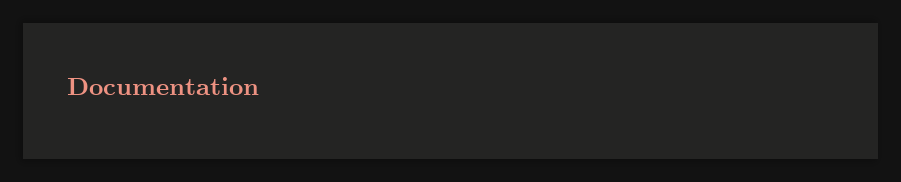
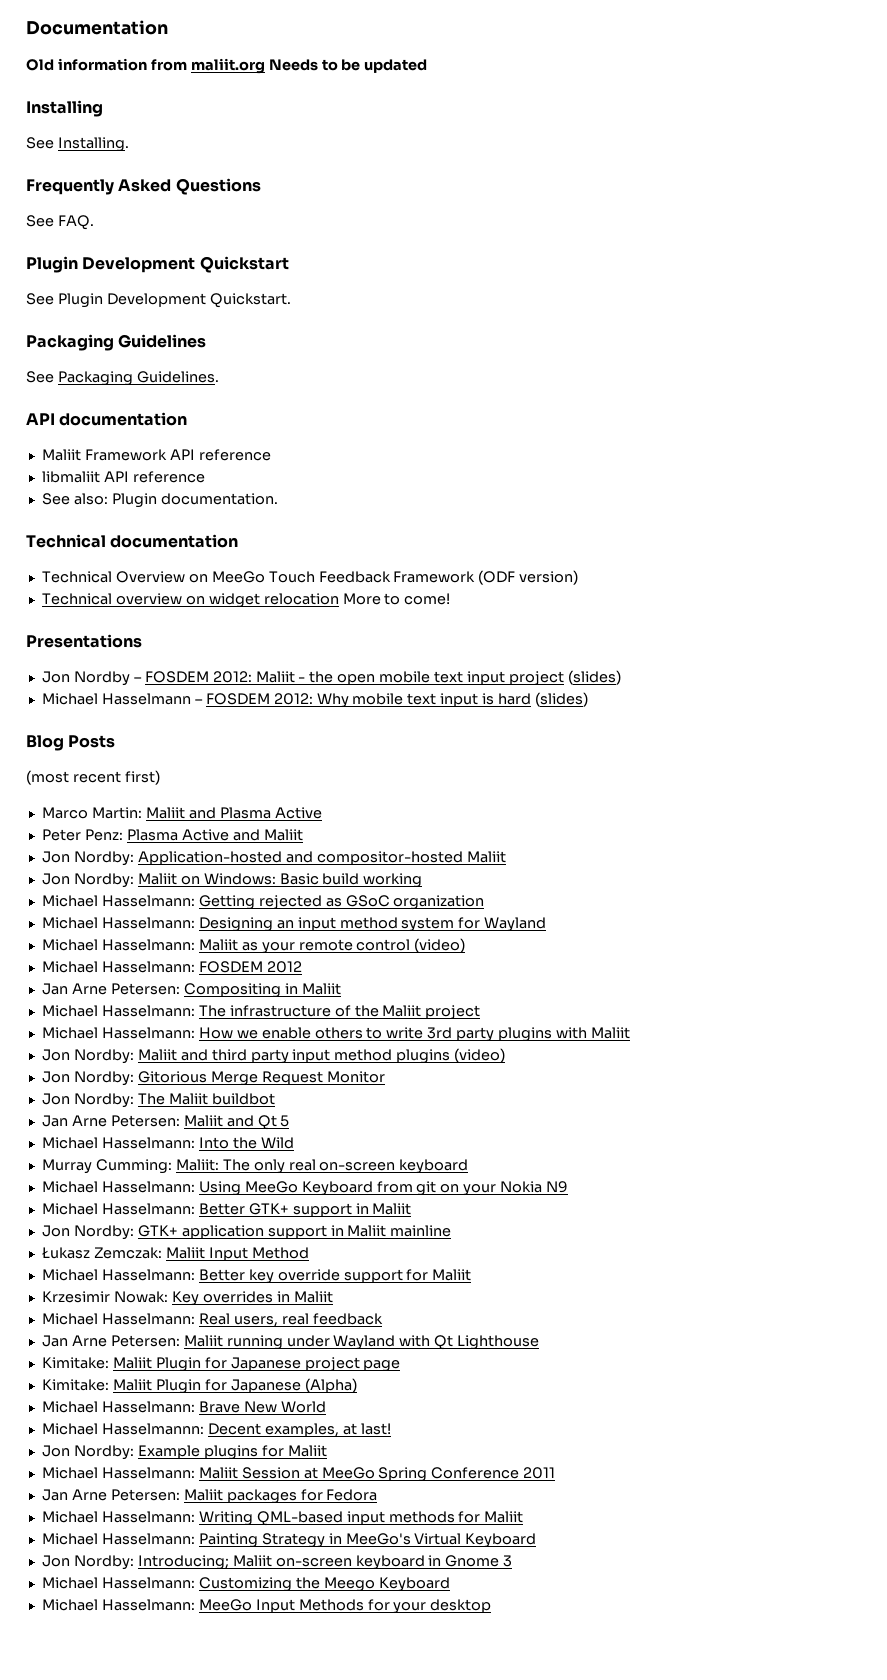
+ Old information from maliit.org Needs to be updated
+ Installing
+ See Installing.
+ Frequently Asked Questions
+ See FAQ.
+ Plugin Development Quickstart
+ See Plugin Development Quickstart.
+ Packaging Guidelines
+ See Packaging Guidelines.
+ API documentation
+ Maliit Framework API reference
+ libmaliit API reference
+ See also: Plugin documentation.
+ Technical documentation
+ Technical Overview on MeeGo Touch Feedback Framework (ODF version)
+ Technical overview on widget relocation More to come!
+ Presentations
+ Jon Nordby – FOSDEM 2012: Maliit - the open mobile text input project (slides)
+ Michael Hasselmann – FOSDEM 2012: Why mobile text input is hard (slides)
+ Blog Posts
+ (most recent first)
+ Marco Martin: Maliit and Plasma Active
+ Peter Penz: Plasma Active and Maliit
+ Jon Nordby: Application-hosted and compositor-hosted Maliit
+ Jon Nordby: Maliit on Windows: Basic build working
+ Michael Hasselmann: Getting rejected as GSoC organization
+ Michael Hasselmann: Designing an input method system for Wayland
+ Michael Hasselmann: Maliit as your remote control (video)
+ Michael Hasselmann: FOSDEM 2012
+ Jan Arne Petersen: Compositing in Maliit
+ Michael Hasselmann: The infrastructure of the Maliit project
+ Michael Hasselmann: How we enable others to write 3rd party plugins with Maliit
+ Jon Nordby: Maliit and third party input method plugins (video)
+ Jon Nordby: Gitorious Merge Request Monitor
+ Jon Nordby: The Maliit buildbot
+ Jan Arne Petersen: Maliit and Qt 5
+ Michael Hasselmann: Into the Wild
+ Murray Cumming: Maliit: The only real on-screen keyboard
+ Michael Hasselmann: Using MeeGo Keyboard from git on your Nokia N9
+ Michael Hasselmann: Better GTK+ support in Maliit
+ Jon Nordby: GTK+ application support in Maliit mainline
+ Łukasz Zemczak: Maliit Input Method
+ Michael Hasselmann: Better key override support for Maliit
+ Krzesimir Nowak: Key overrides in Maliit
+ Michael Hasselmann: Real users, real feedback
+ Jan Arne Petersen: Maliit running under Wayland with Qt Lighthouse
+ Kimitake: Maliit Plugin for Japanese project page
+ Kimitake: Maliit Plugin for Japanese (Alpha)
+ Michael Hasselmann: Brave New World
+ Michael Hasselmannn: Decent examples, at last!
+ Jon Nordby: Example plugins for Maliit
+ Michael Hasselmann: Maliit Session at MeeGo Spring Conference 2011
+ Jan Arne Petersen: Maliit packages for Fedora
+ Michael Hasselmann: Writing QML-based input methods for Maliit
+ Michael Hasselmann: Painting Strategy in MeeGo's Virtual Keyboard
+ Jon Nordby: Introducing; Maliit on-screen keyboard in Gnome 3
+ Michael Hasselmann: Customizing the Meego Keyboard
+ Michael Hasselmann: MeeGo Input Methods for your desktop

